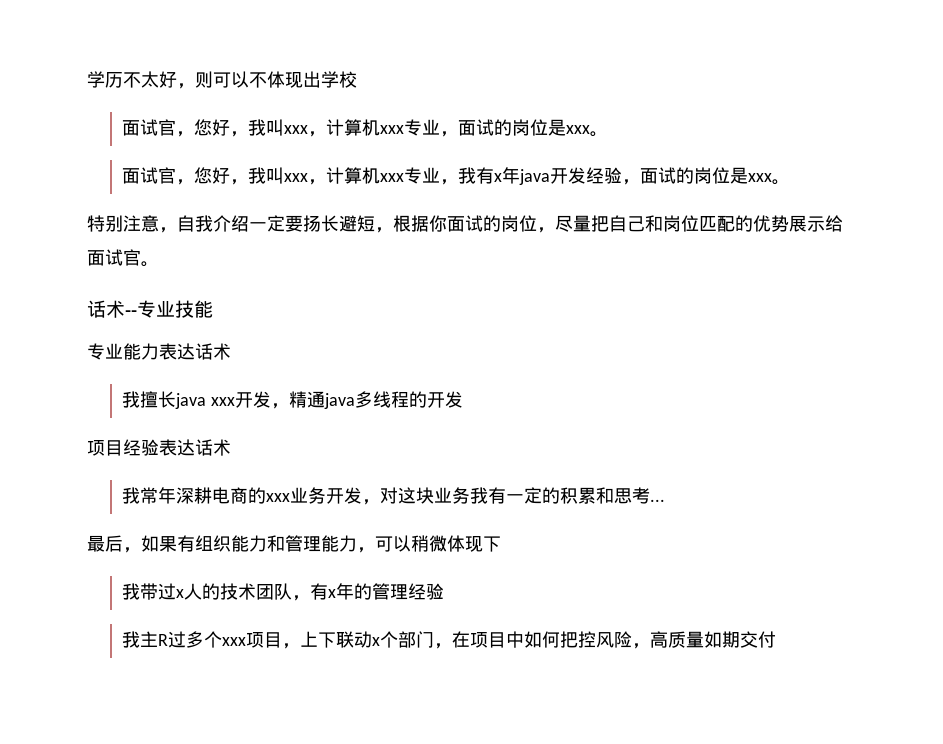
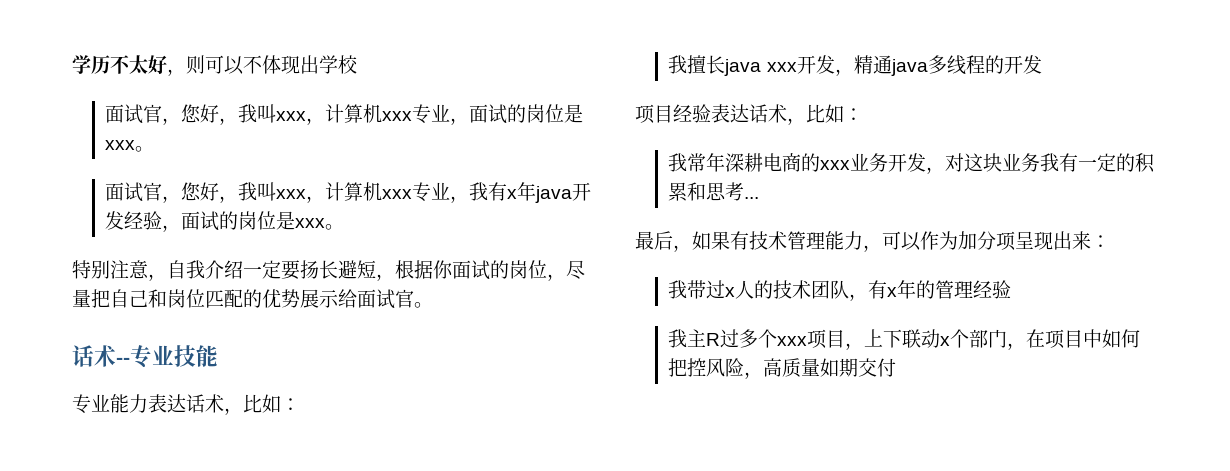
- 专业能力表达话术
+ 专业能力表达话术，比如：
- 项目经验表达话术
+ 项目经验表达话术，比如：
- 最后，如果有组织能力和管理能力，可以稍微体现下
+ 最后，如果有技术管理能力，可以作为加分项呈现出来：

